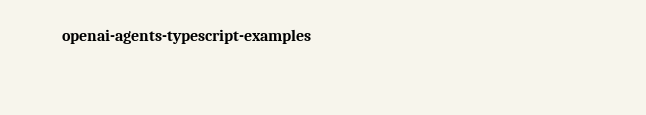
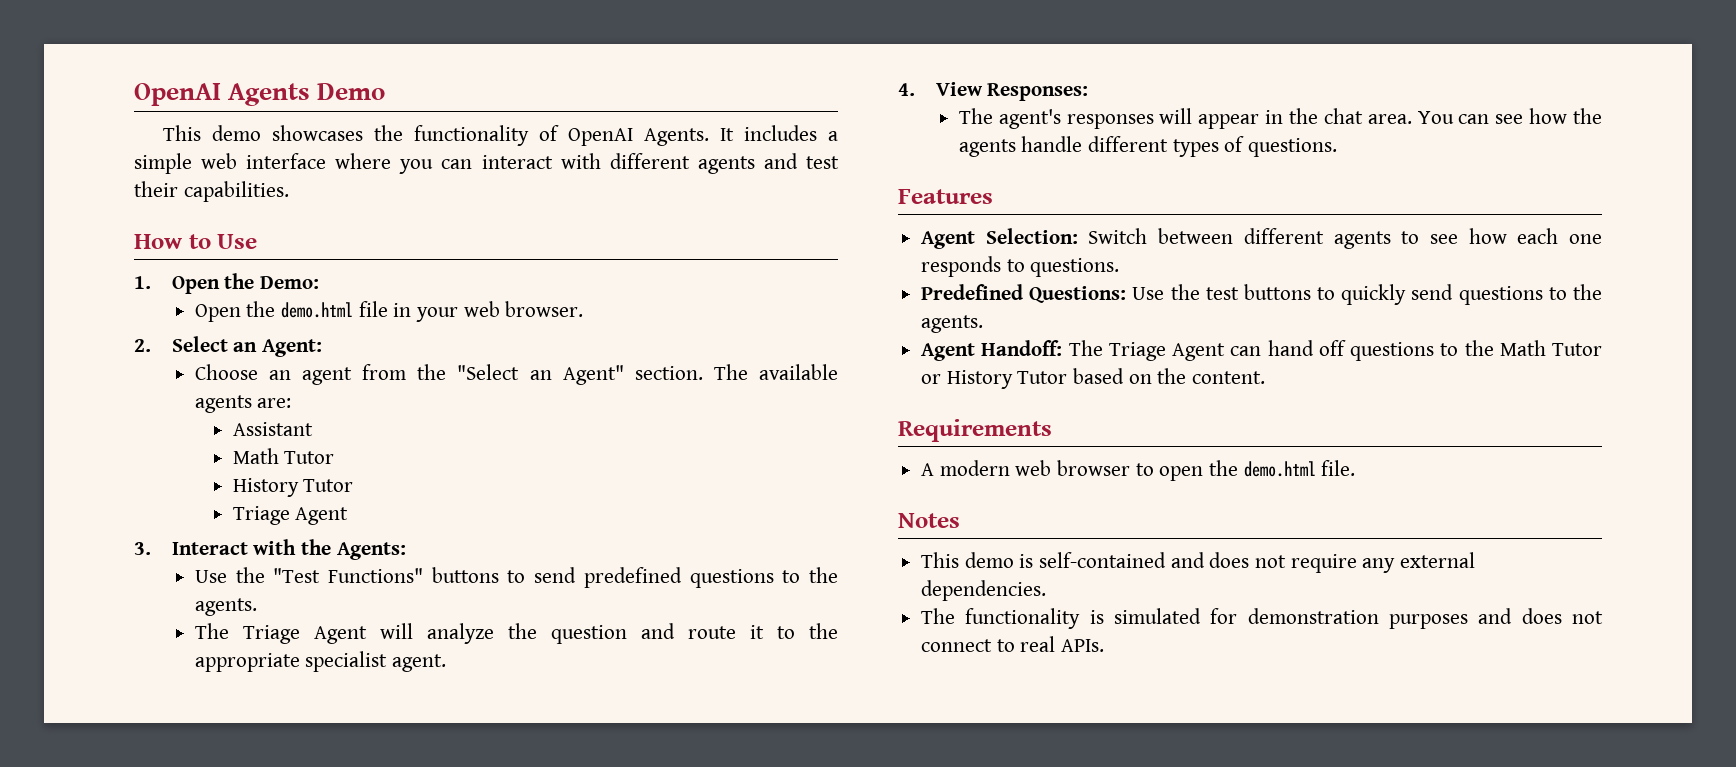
- openai-agents-typescript-examples
+ OpenAI Agents Demo
+ This demo showcases the functionality of OpenAI Agents. It includes a simple web interface where you can interact with different agents and test their capabilities.
+ How to Use
+ 1. Open the Demo:
+ Open the demo.html file in your web browser.
+ 2. Select an Agent:
+ Choose an agent from the "Select an Agent" section. The available agents are:
+ Assistant
+ Math Tutor
+ History Tutor
+ Triage Agent
+ 3. Interact with the Agents:
+ Use the "Test Functions" buttons to send predefined questions to the agents.
+ The Triage Agent will analyze the question and route it to the appropriate specialist agent.
+ 4. View Responses:
+ The agent's responses will appear in the chat area. You can see how the agents handle different types of questions.
+ Features
+ Agent Selection: Switch between different agents to see how each one responds to questions.
+ Predefined Questions: Use the test buttons to quickly send questions to the agents.
+ Agent Handoff: The Triage Agent can hand off questions to the Math Tutor or History Tutor based on the content.
+ Requirements
+ A modern web browser to open the demo.html file.
+ Notes
+ This demo is self-contained and does not require any external dependencies.
+ The functionality is simulated for demonstration purposes and does not connect to real APIs.

